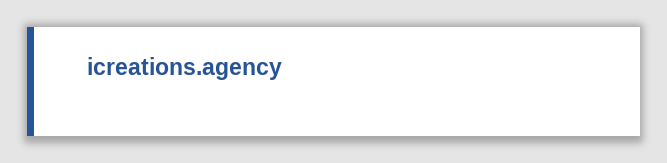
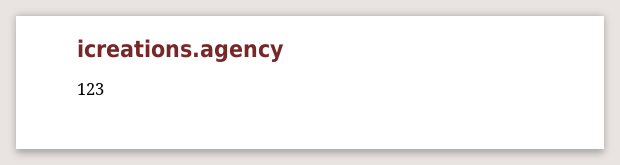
+ 123

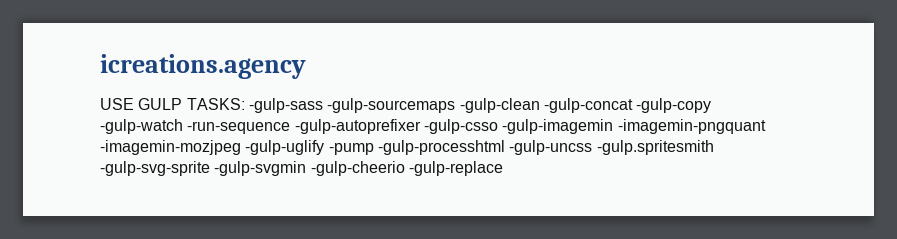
- 123
+ USE GULP TASKS: -gulp-sass -gulp-sourcemaps -gulp-clean -gulp-concat -gulp-copy -gulp-watch -run-sequence -gulp-autoprefixer -gulp-csso -gulp-imagemin -imagemin-pngquant -imagemin-mozjpeg -gulp-uglify -pump -gulp-processhtml -gulp-uncss -gulp.spritesmith -gulp-svg-sprite -gulp-svgmin -gulp-cheerio -gulp-replace

